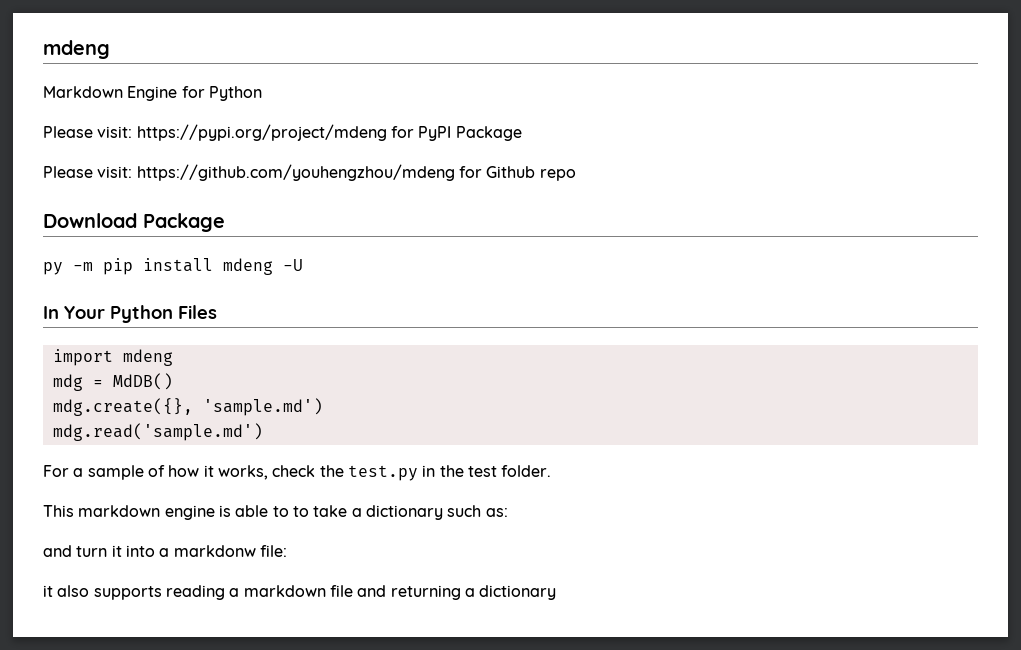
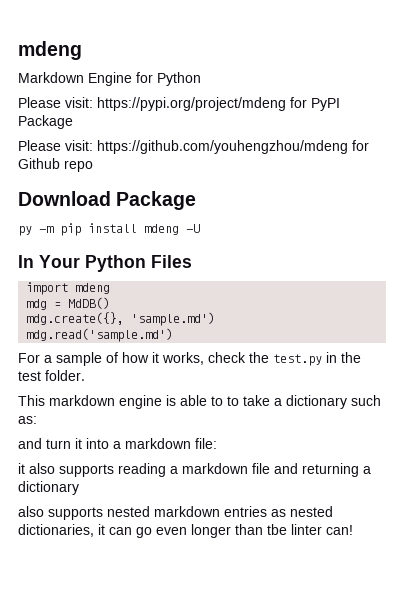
- and turn it into a markdonw file:
+ and turn it into a markdown file:
+ also supports nested markdown entries as nested dictionaries, it can go even longer than tbe linter can!

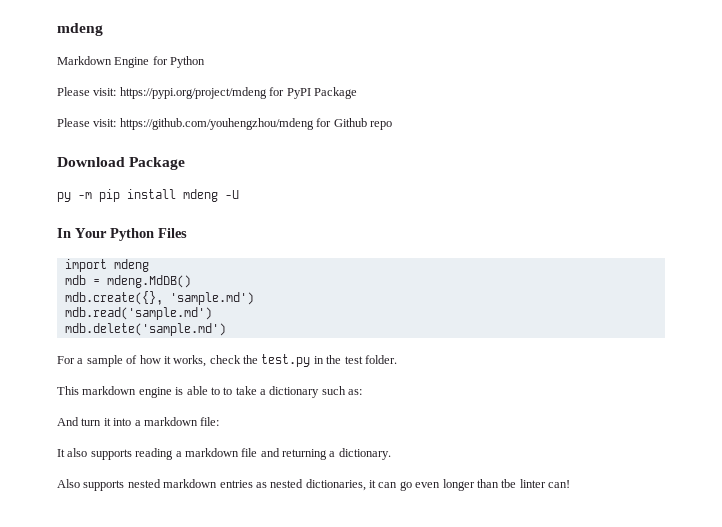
- mdg = MdDB()
- mdg.create({}, 'sample.md')
+ mdb = mdeng.MdDB()
+ mdb.create({}, 'sample.md')
- mdg.read('sample.md')
+ mdb.read('sample.md')
+ mdb.delete('sample.md')
- and turn it into a markdown file:
+ And turn it into a markdown file:
- it also supports reading a markdown file and returning a dictionary
- also supports nested markdown entries as nested dictionaries, it can go even longer than tbe linter can!
+ It also supports reading a markdown file and returning a dictionary.
+ Also supports nested markdown entries as nested dictionaries, it can go even longer than tbe linter can!

